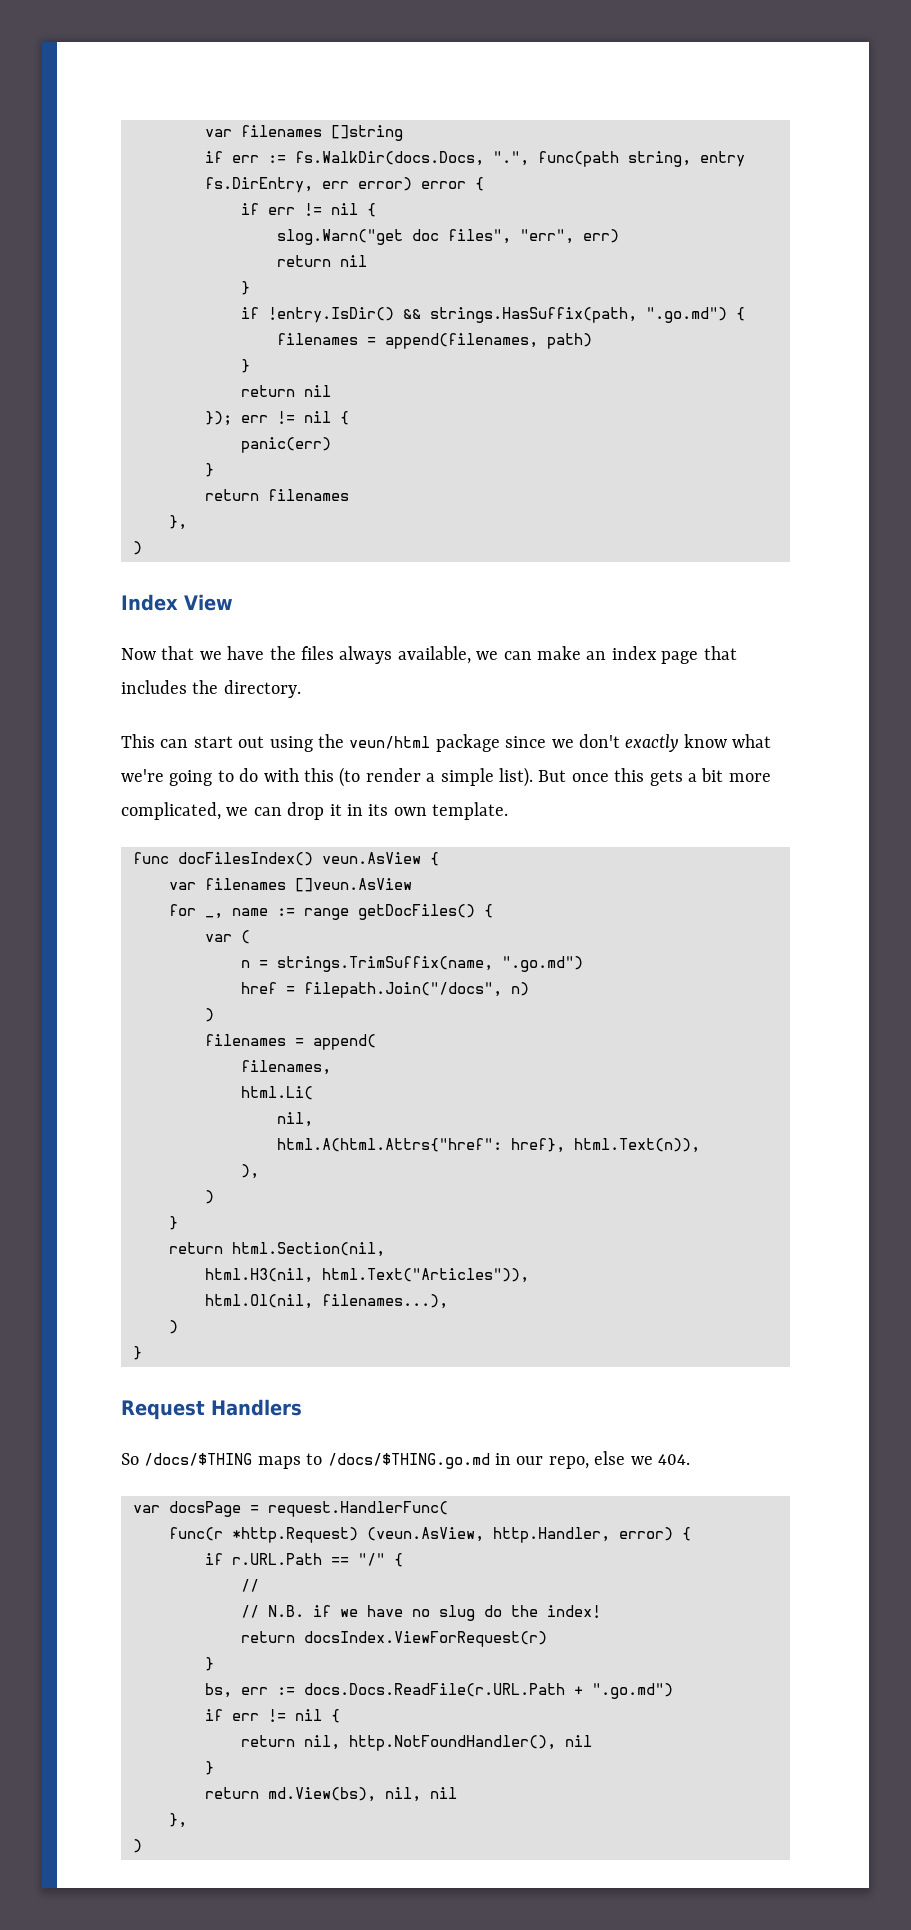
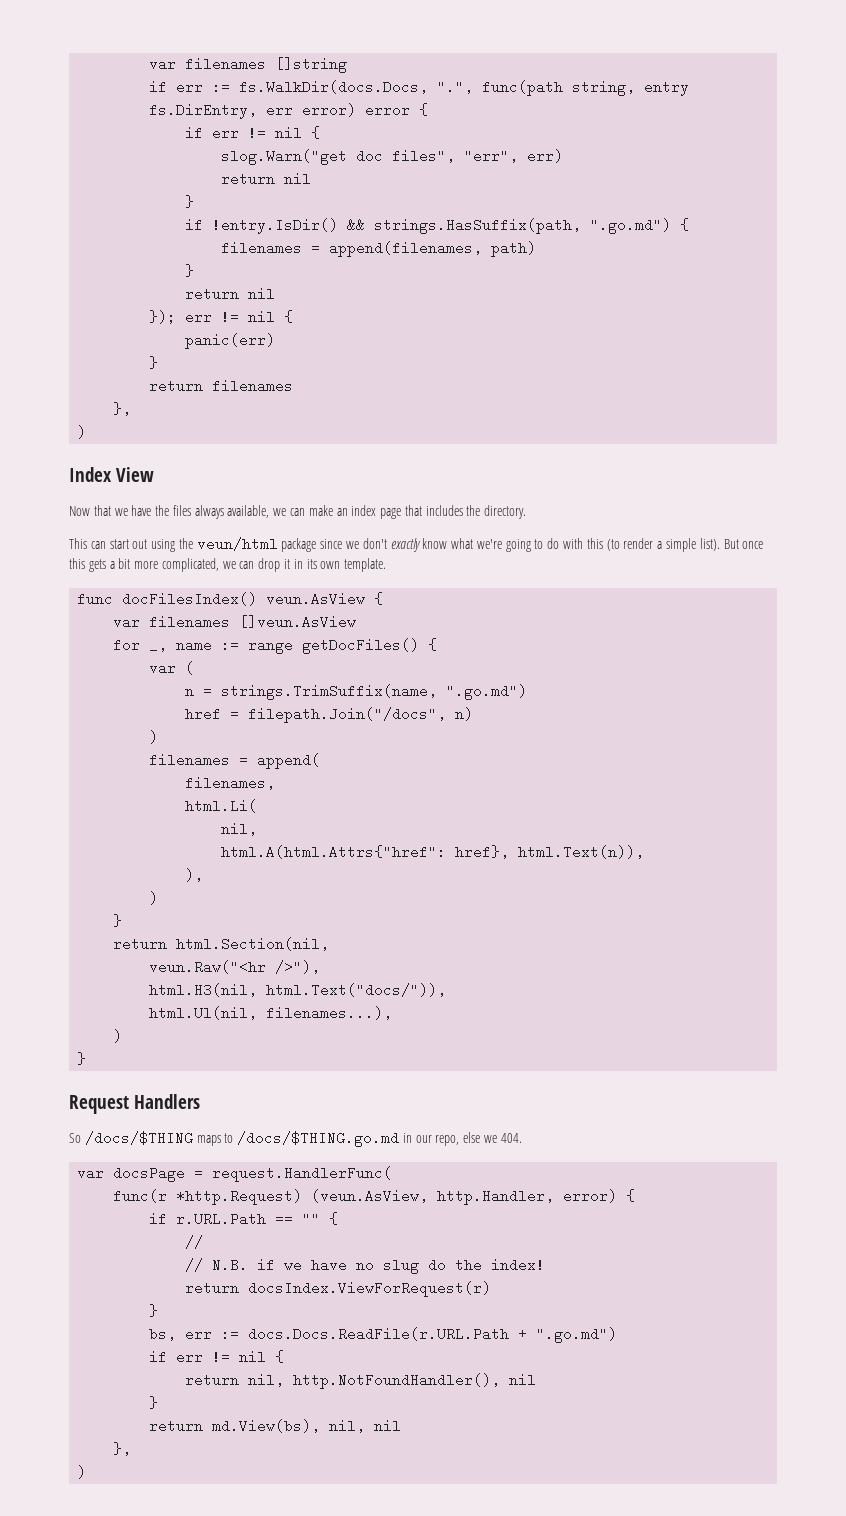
+ veun.Raw("<hr />"),
- html.H3(nil, html.Text("Articles")),
- html.Ol(nil, filenames...),
+ html.H3(nil, html.Text("docs/")),
+ html.Ul(nil, filenames...),
- if r.URL.Path == "/" {
+ if r.URL.Path == "" {

